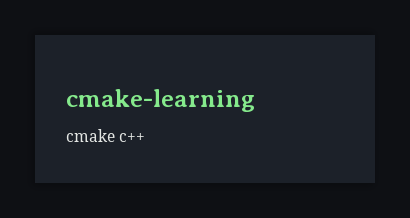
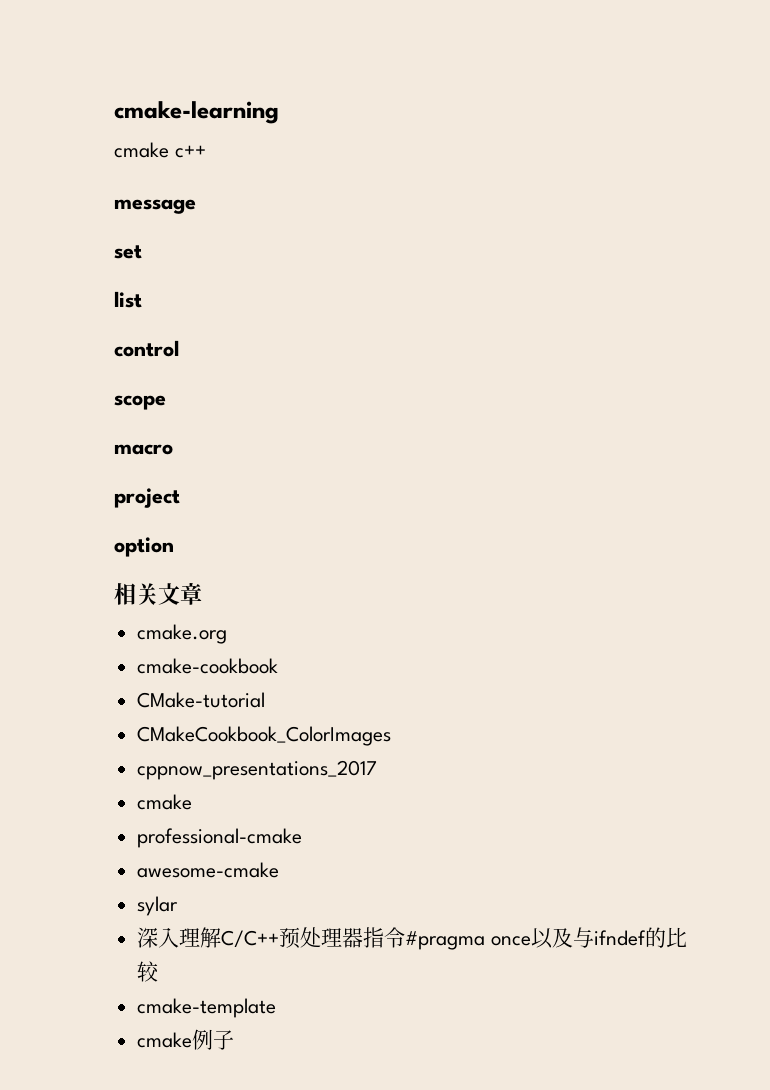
+ message
+ set
+ list
+ control
+ scope
+ macro
+ project
+ option
+ 相关文章
+ cmake.org
+ cmake-cookbook
+ CMake-tutorial
+ CMakeCookbook_ColorImages
+ cppnow_presentations_2017
+ cmake
+ professional-cmake
+ awesome-cmake
+ sylar
+ 深入理解C/C++预处理器指令#pragma once以及与ifndef的比较
+ cmake-template
+ cmake例子

